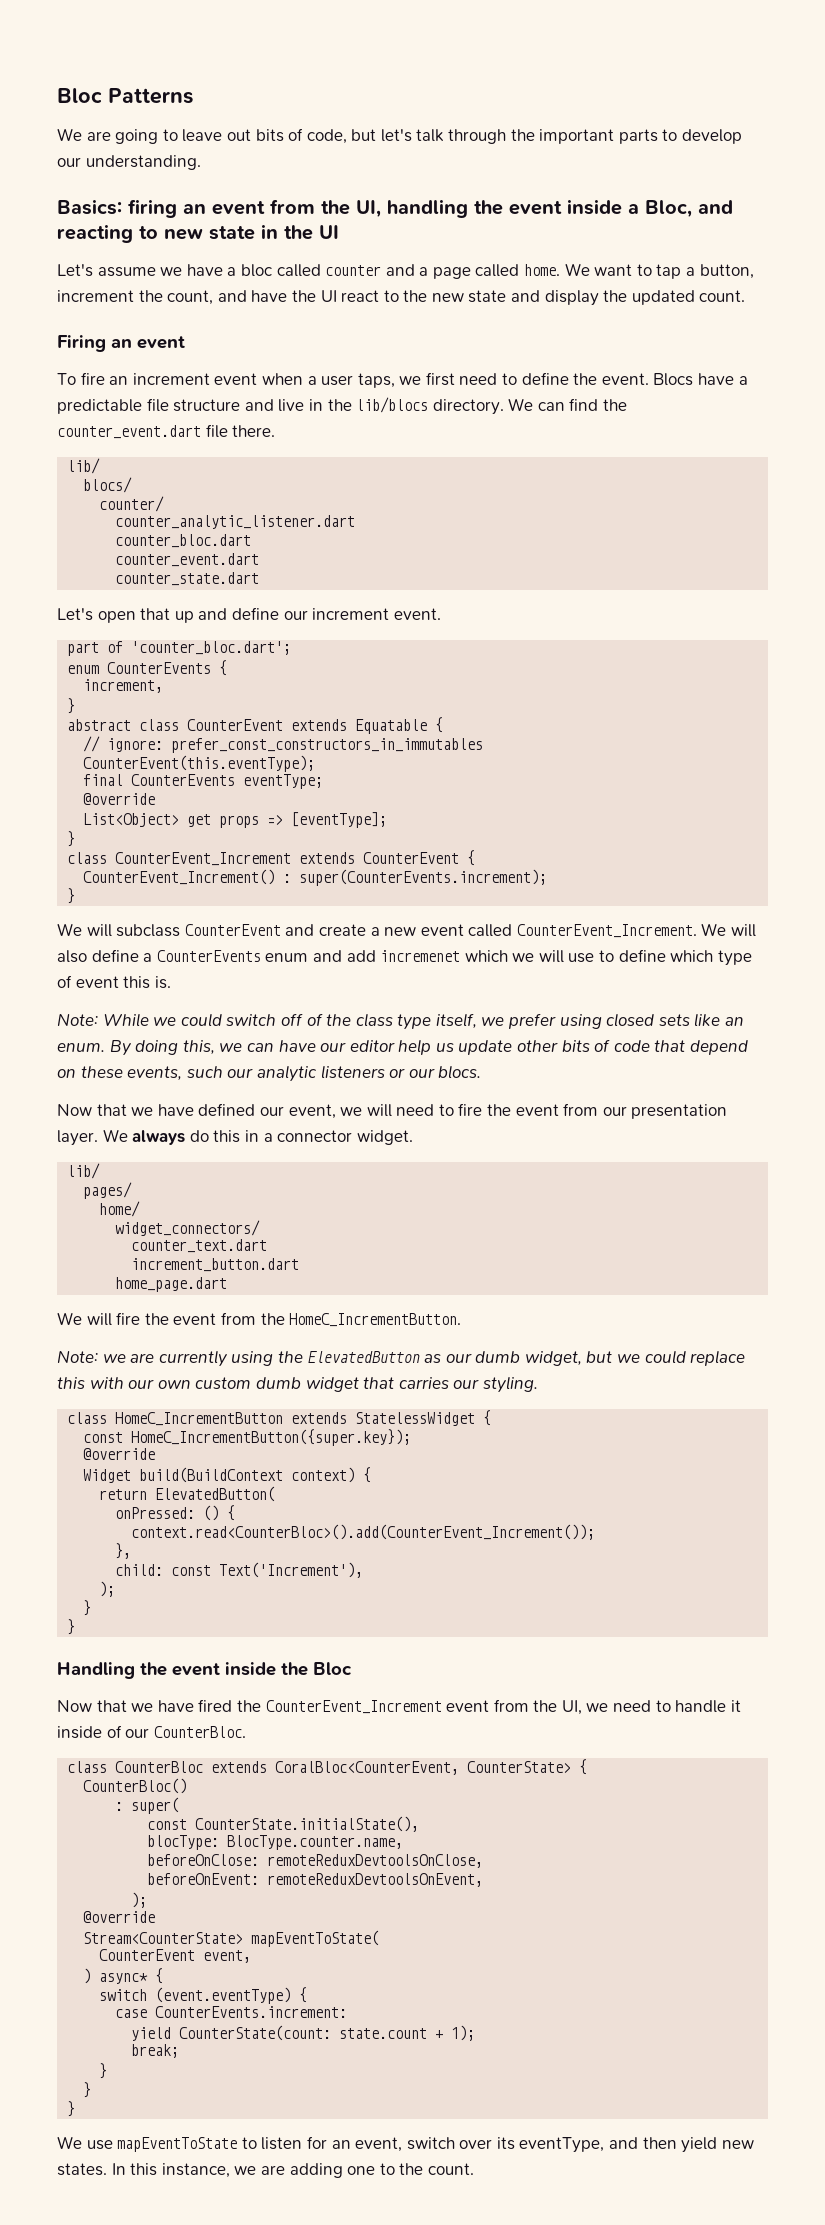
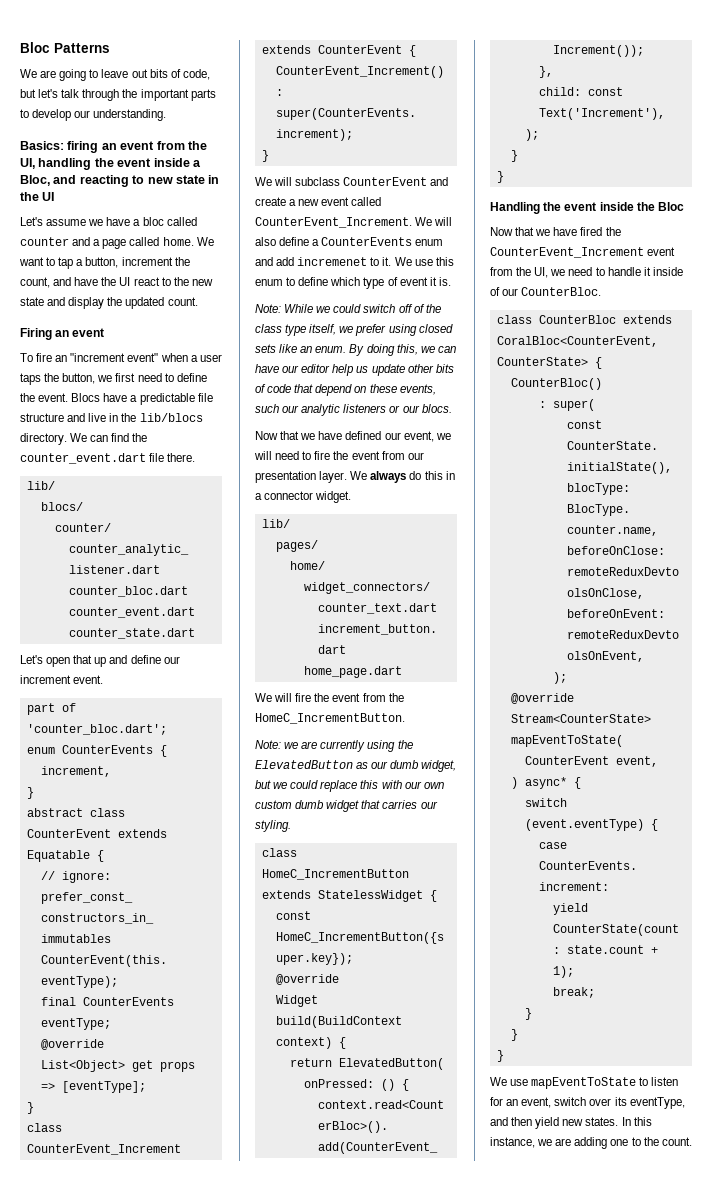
- To fire an increment event when a user taps, we first need to define the event.
+ To fire an "increment event" when a user taps the button, we first need to define the event.
- We will also define a CounterEvents enum and add incremenet which we will use to define which type of event this is.
+ We will also define a CounterEvents enum and add incremenet to it. We use this enum to define which type of event it is.

